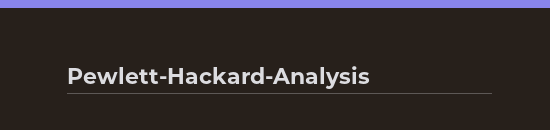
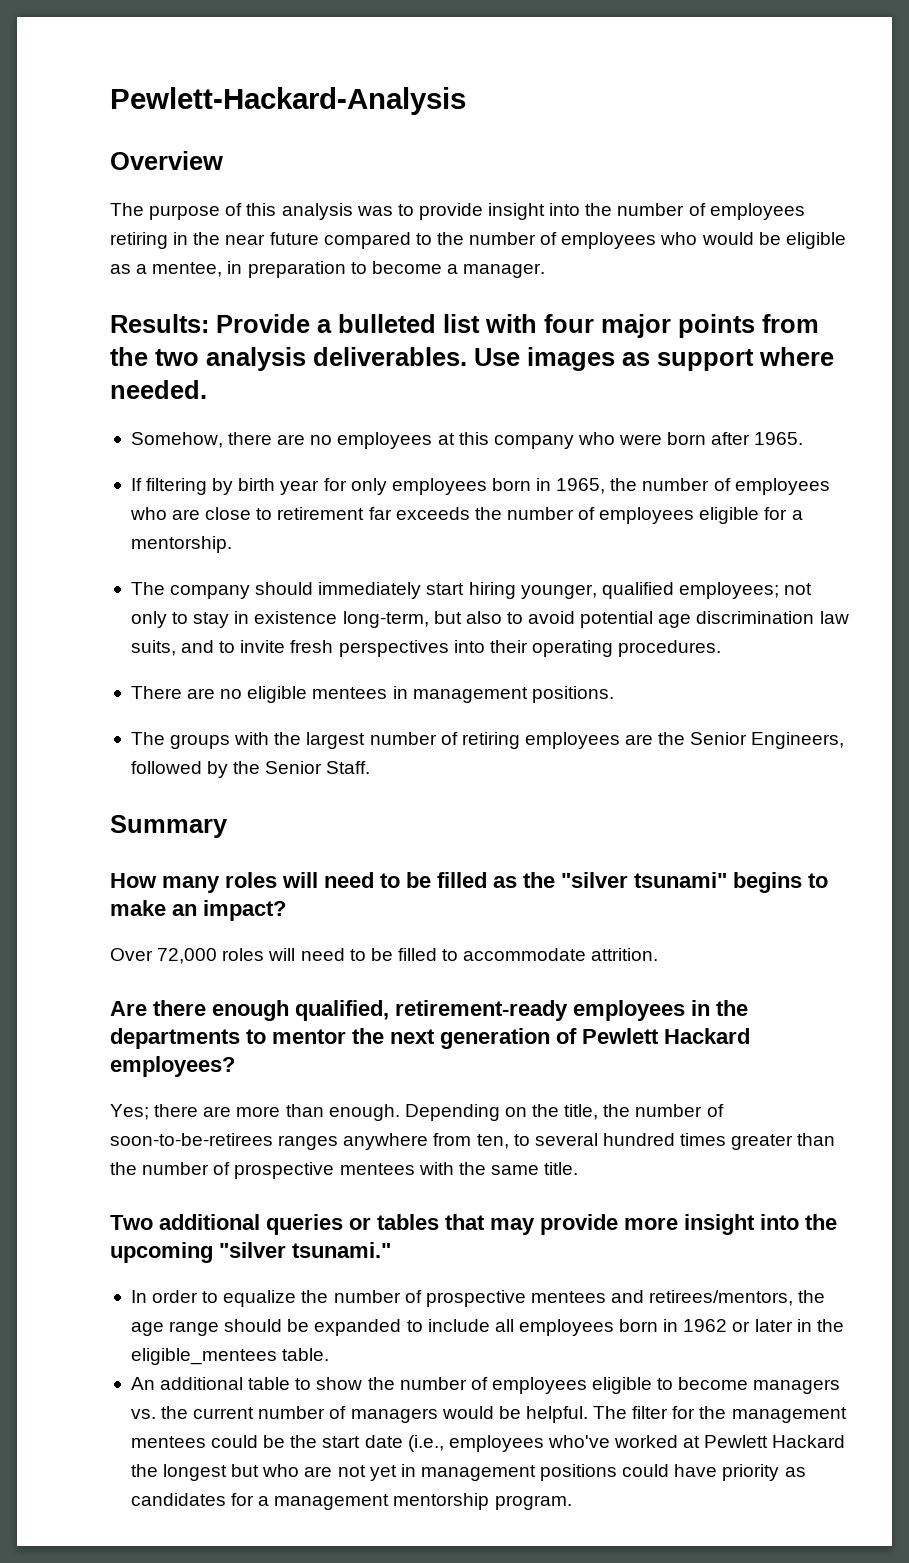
+ Overview
+ The purpose of this analysis was to provide insight into the number of employees retiring in the near future compared to the number of employees who would be eligible as a mentee, in preparation to become a manager.
+ Results: Provide a bulleted list with four major points from the two analysis deliverables. Use images as support where needed.
+ Somehow, there are no employees at this company who were born after 1965.
+ If filtering by birth year for only employees born in 1965, the number of employees who are close to retirement far exceeds the number of employees eligible for a mentorship.
+ The company should immediately start hiring younger, qualified employees; not only to stay in existence long-term, but also to avoid potential age discrimination law suits, and to invite fresh perspectives into their operating procedures.
+ There are no eligible mentees in management positions.
+ The groups with the largest number of retiring employees are the Senior Engineers, followed by the Senior Staff.
+ Summary
+ How many roles will need to be filled as the "silver tsunami" begins to make an impact?
+ Over 72,000 roles will need to be filled to accommodate attrition.
+ Are there enough qualified, retirement-ready employees in the departments to mentor the next generation of Pewlett Hackard employees?
+ Yes; there are more than enough. Depending on the title, the number of soon-to-be-retirees ranges anywhere from ten, to several hundred times greater than the number of prospective mentees with the same title.
+ Two additional queries or tables that may provide more insight into the upcoming "silver tsunami."
+ In order to equalize the number of prospective mentees and retirees/mentors, the age range should be expanded to include all employees born in 1962 or later in the eligible_mentees table.
+ An additional table to show the number of employees eligible to become managers vs. the current number of managers would be helpful. The filter for the management mentees could be the start date (i.e., employees who've worked at Pewlett Hackard the longest but who are not yet in management positions could have priority as candidates for a management mentorship program.

